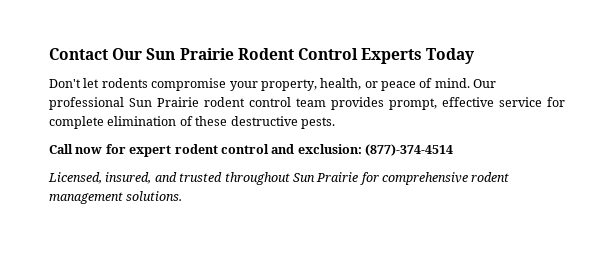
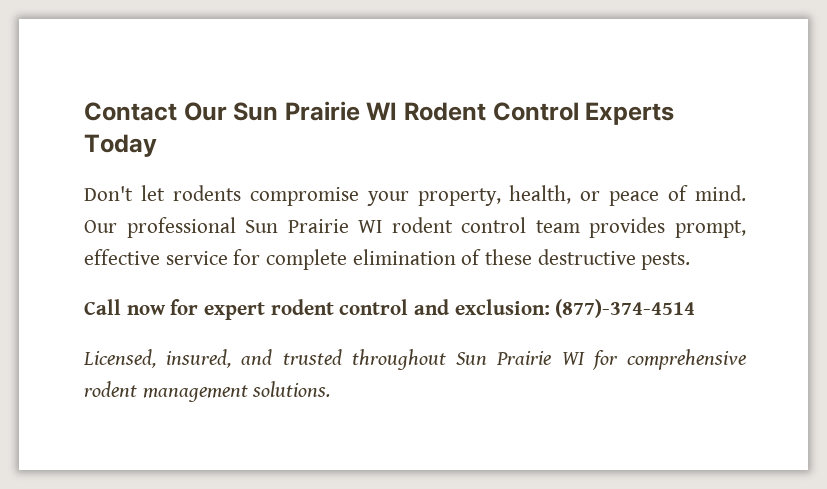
- Contact Our Sun Prairie Rodent Control Experts Today
+ Contact Our Sun Prairie WI Rodent Control Experts Today
- Our professional Sun Prairie rodent control team provides prompt, effective service for complete elimination of these destructive pests.
+ Our professional Sun Prairie WI rodent control team provides prompt, effective service for complete elimination of these destructive pests.
- Licensed, insured, and trusted throughout Sun Prairie for comprehensive rodent management solutions.
+ Licensed, insured, and trusted throughout Sun Prairie WI for comprehensive rodent management solutions.

